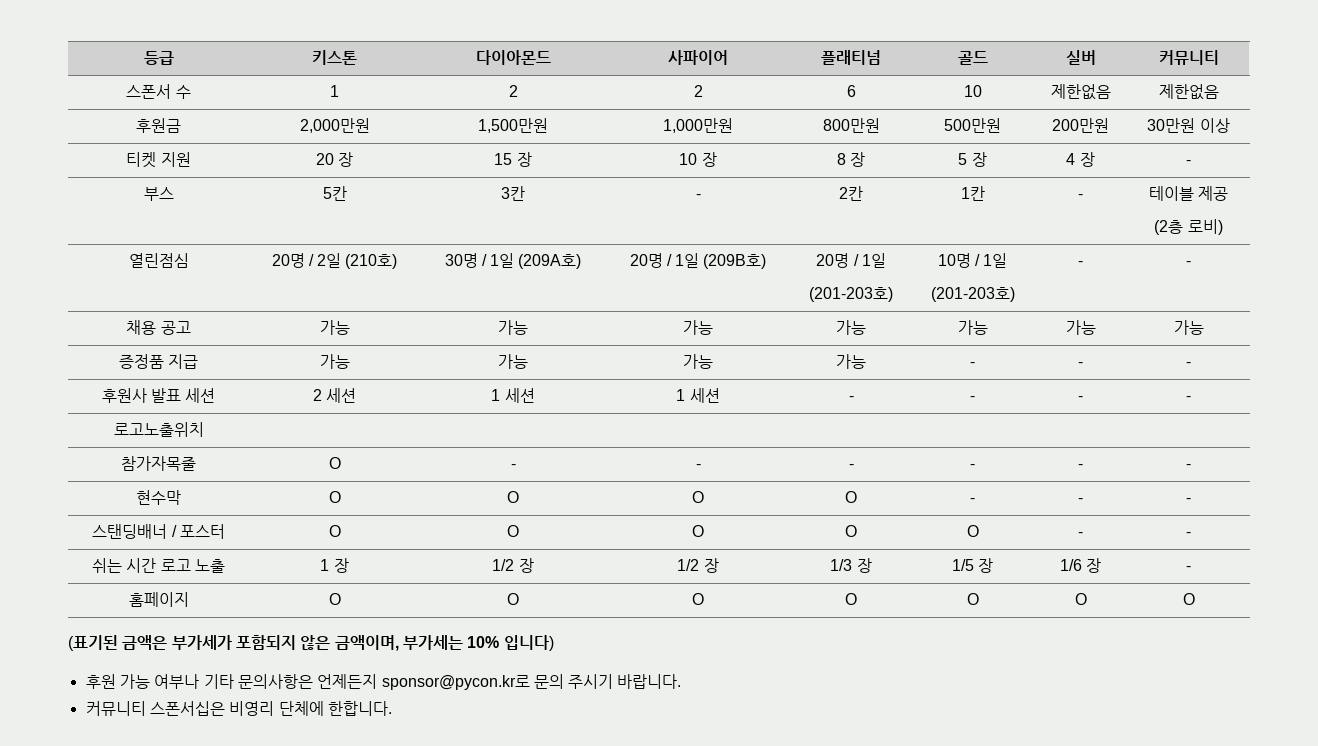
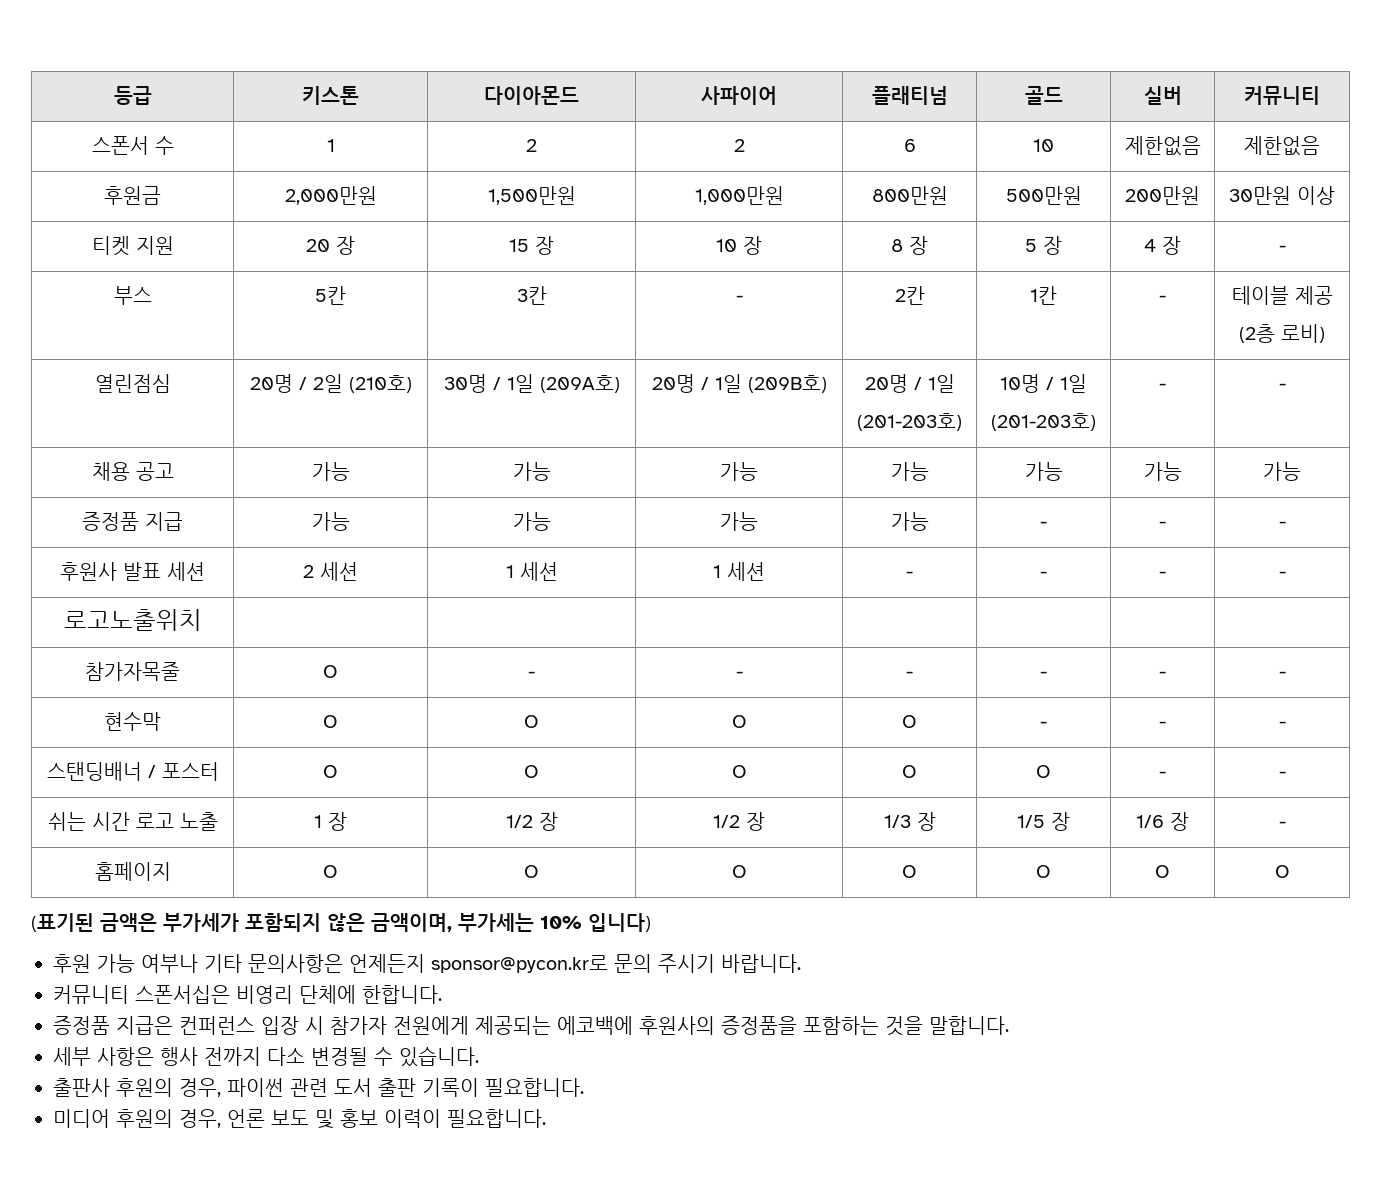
+ 증정품 지급은 컨퍼런스 입장 시 참가자 전원에게 제공되는 에코백에 후원사의 증정품을 포함하는 것을 말합니다.
+ 세부 사항은 행사 전까지 다소 변경될 수 있습니다.
+ 출판사 후원의 경우, 파이썬 관련 도서 출판 기록이 필요합니다.
+ 미디어 후원의 경우, 언론 보도 및 홍보 이력이 필요합니다.

